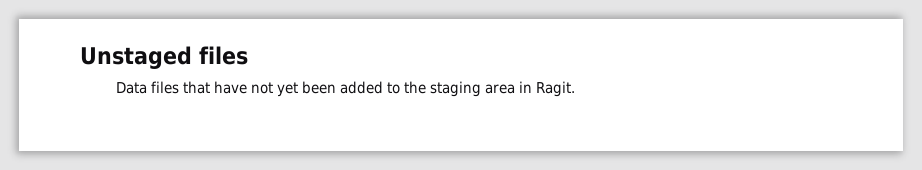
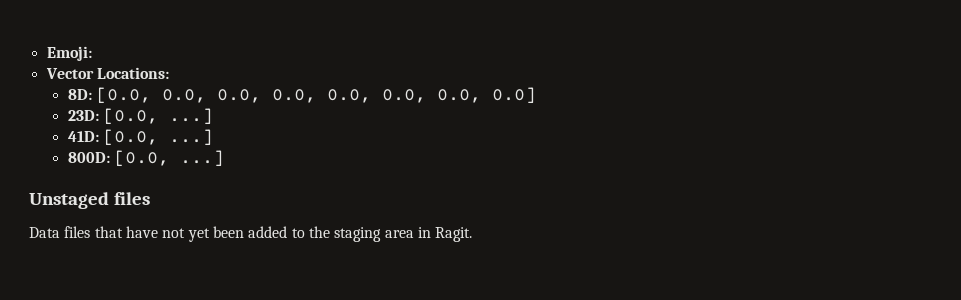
+ Emoji:
+ Vector Locations:
+ 8D: [0.0, 0.0, 0.0, 0.0, 0.0, 0.0, 0.0, 0.0]
+ 23D: [0.0, ...]
+ 41D: [0.0, ...]
+ 800D: [0.0, ...]

